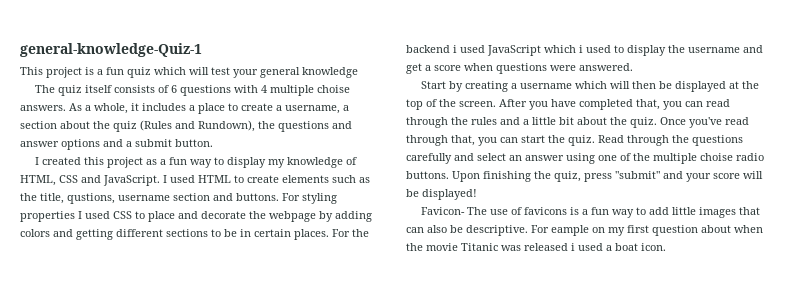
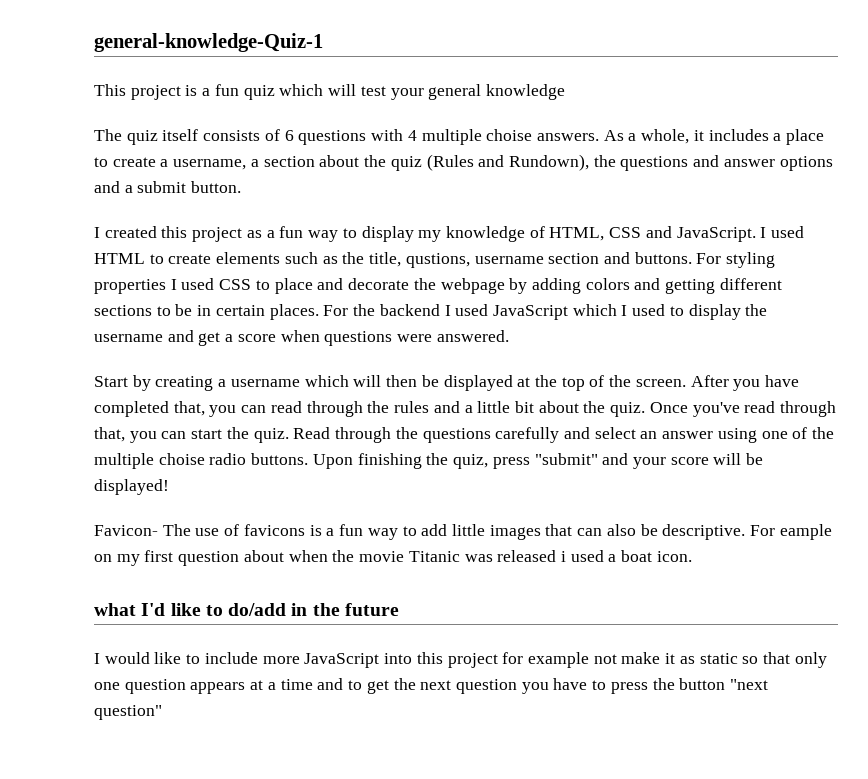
- For the backend i used JavaScript which i used to display the username and get a score when questions were answered.
+ For the backend I used JavaScript which I used to display the username and get a score when questions were answered.
+ what I'd like to do/add in the future
+ I would like to include more JavaScript into this project for example not make it as static so that only one question appears at a time and to get the next question you have to press the button "next question"

